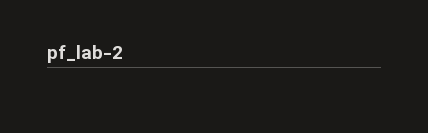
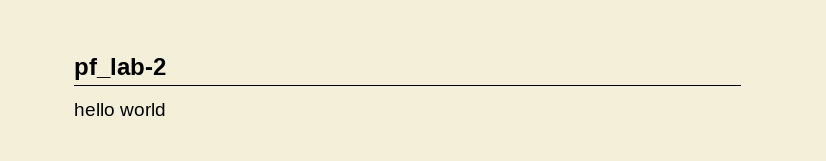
+ hello world

